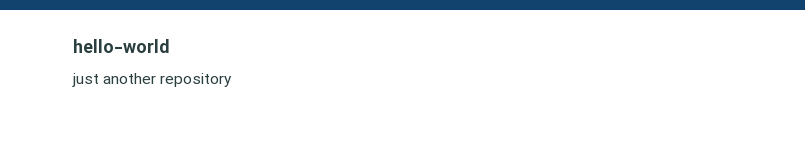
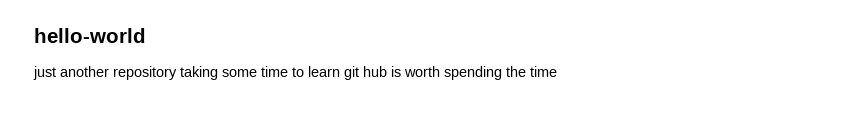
- just another repository
+ just another repository taking some time to learn git hub is worth spending the time

